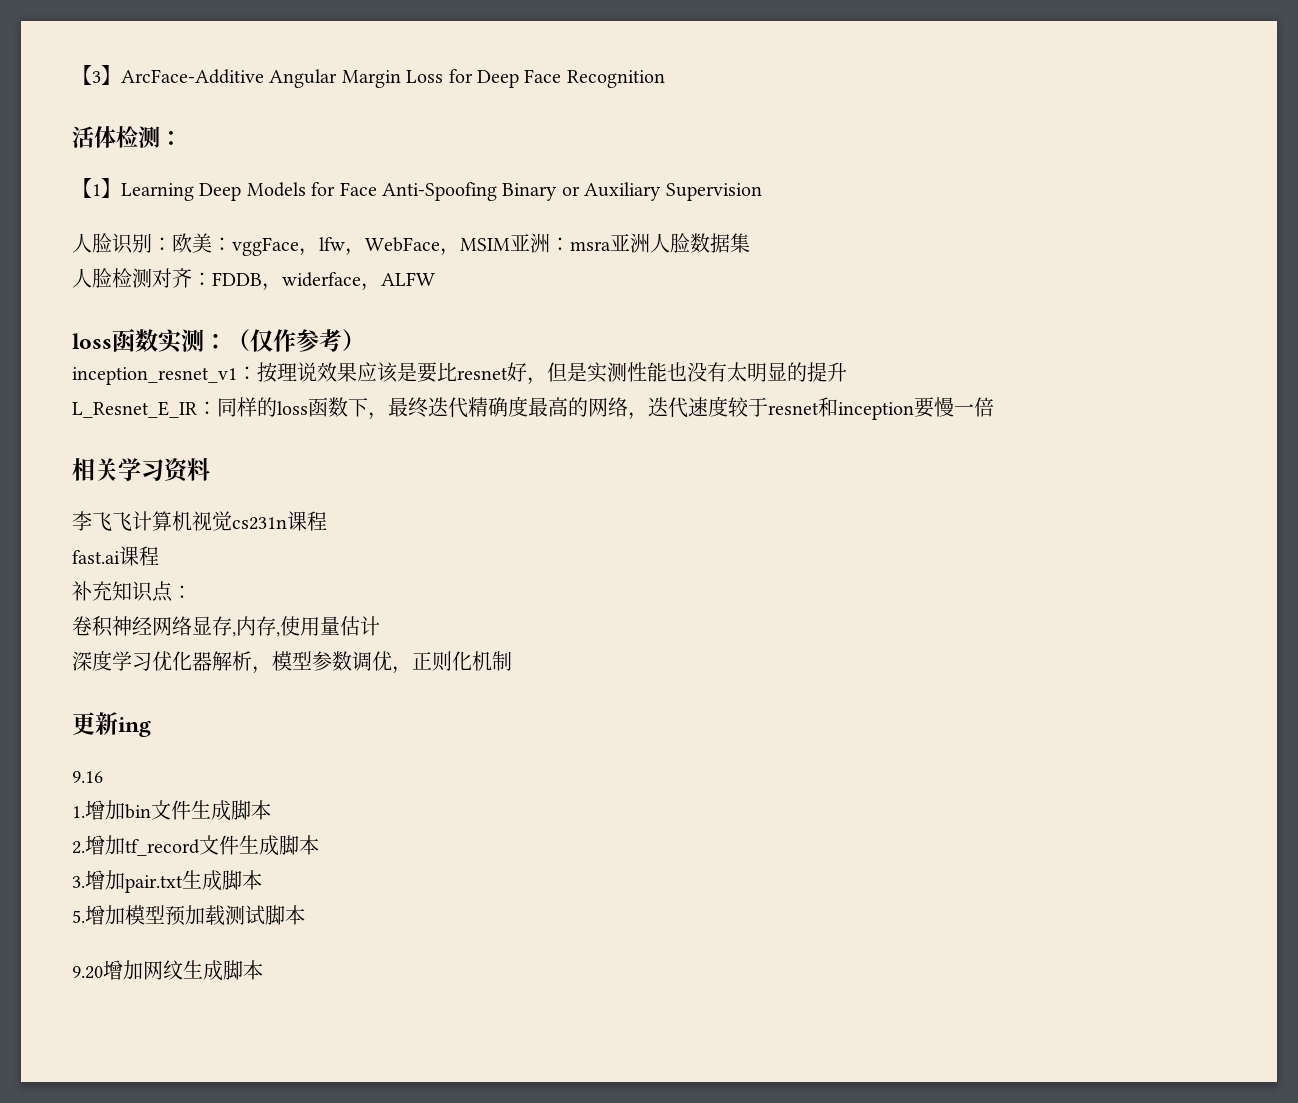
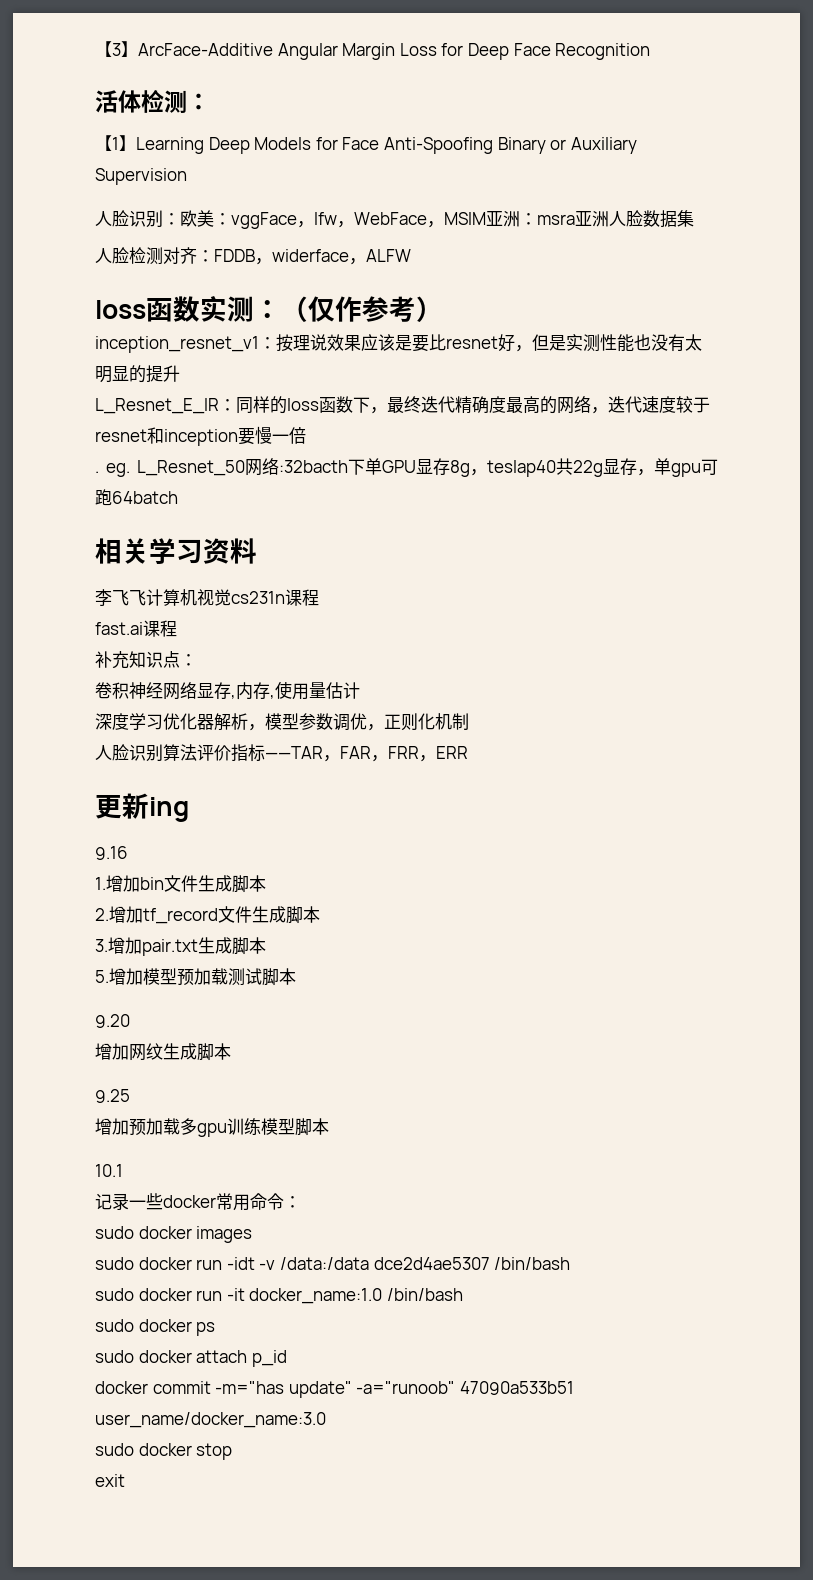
+ . eg. L_Resnet_50网络:32bacth下单GPU显存8g，teslap40共22g显存，单gpu可跑64batch
+ 人脸识别算法评价指标——TAR，FAR，FRR，ERR
- 9.20增加网纹生成脚本
+ 9.20
+ 增加网纹生成脚本
+ 9.25
+ 增加预加载多gpu训练模型脚本
+ 10.1
+ 记录一些docker常用命令：
+ sudo docker images
+ sudo docker run -idt -v /data:/data dce2d4ae5307 /bin/bash
+ sudo docker run -it docker_name:1.0 /bin/bash
+ sudo docker ps
+ sudo docker attach p_id
+ docker commit -m="has update" -a="runoob" 47090a533b51 user_name/docker_name:3.0
+ sudo docker stop
+ exit

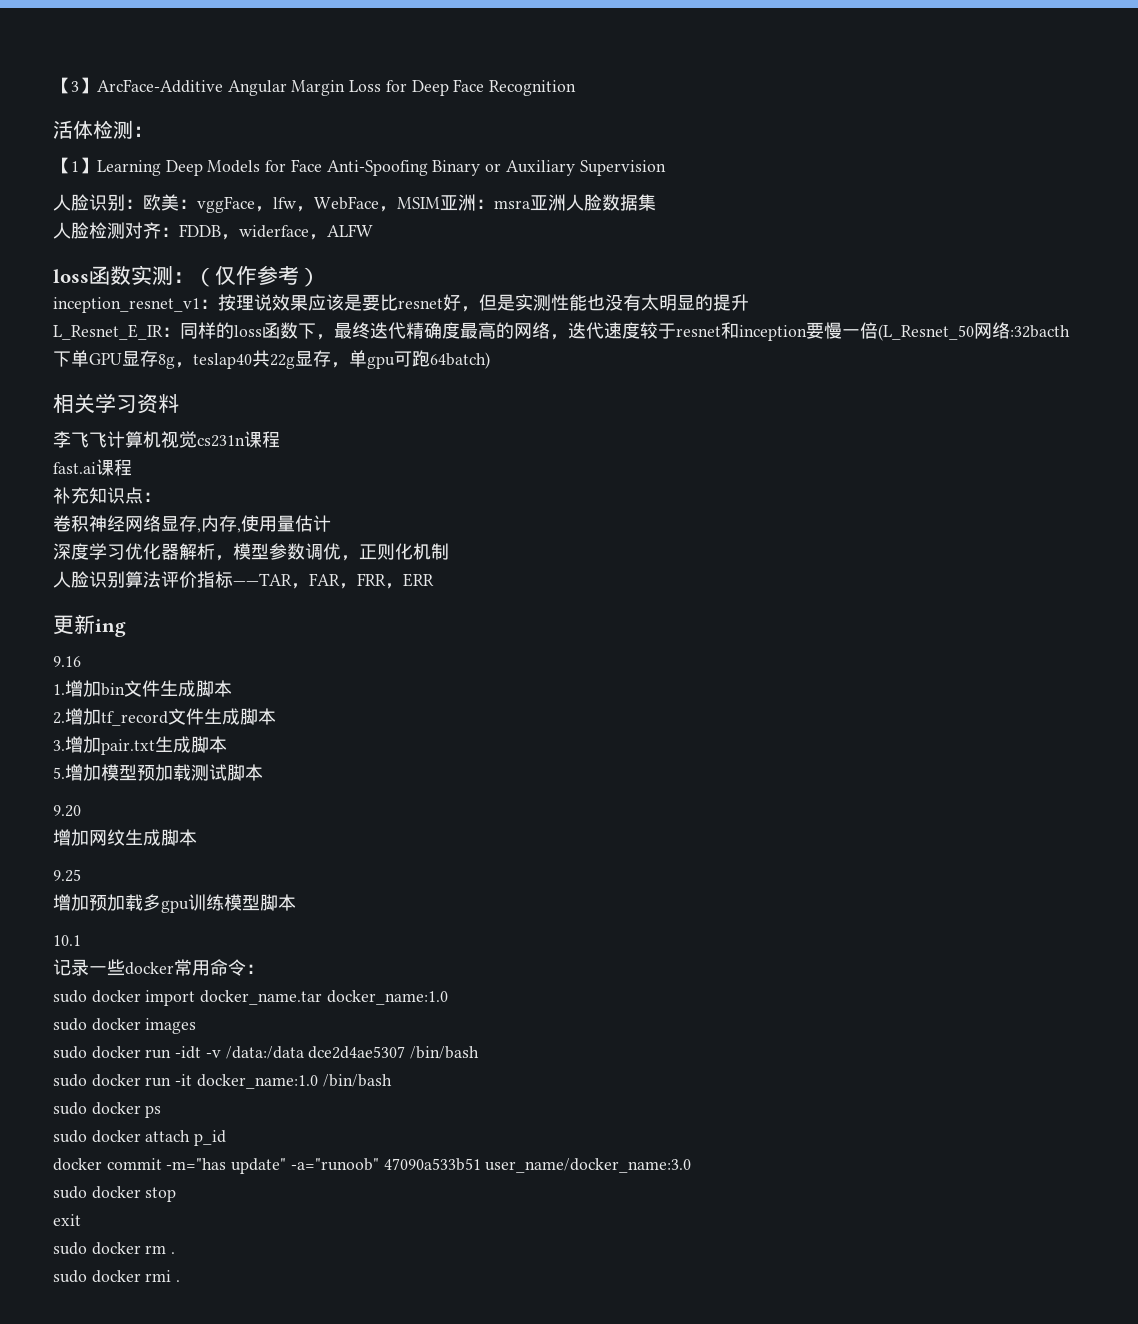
- L_Resnet_E_IR：同样的loss函数下，最终迭代精确度最高的网络，迭代速度较于resnet和inception要慢一倍
- . eg. L_Resnet_50网络:32bacth下单GPU显存8g，teslap40共22g显存，单gpu可跑64batch
+ L_Resnet_E_IR：同样的loss函数下，最终迭代精确度最高的网络，迭代速度较于resnet和inception要慢一倍(L_Resnet_50网络:32bacth下单GPU显存8g，teslap40共22g显存，单gpu可跑64batch)
+ sudo docker import docker_name.tar docker_name:1.0
+ sudo docker rm .
+ sudo docker rmi .

